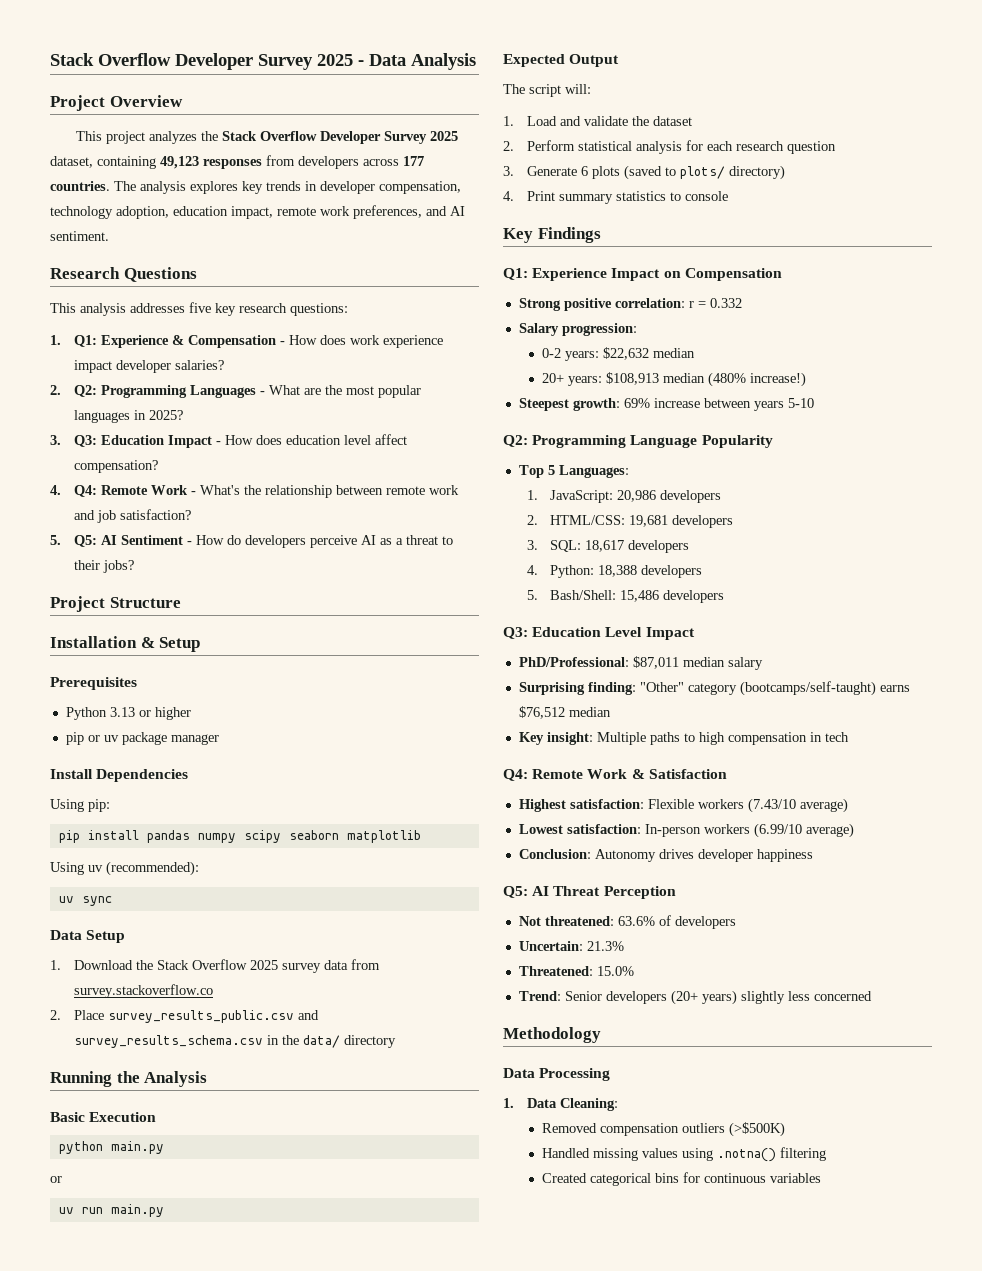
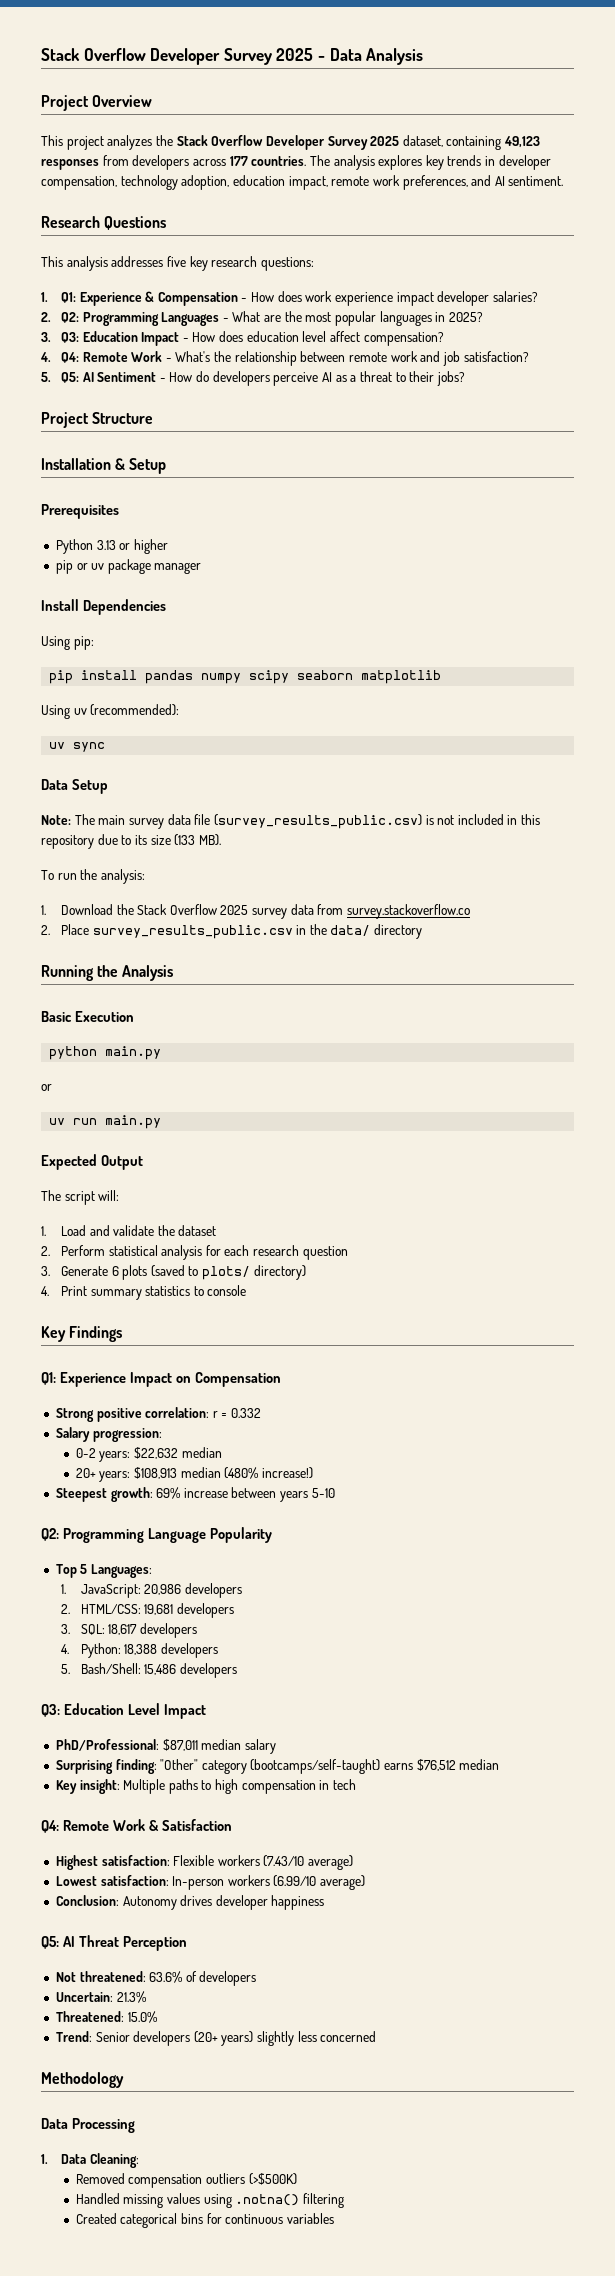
+ Note: The main survey data file (survey_results_public.csv) is not included in this repository due to its size (133 MB).
+ To run the analysis:
- 2. Place survey_results_public.csv and survey_results_schema.csv in the data/ directory
+ 2. Place survey_results_public.csv in the data/ directory

